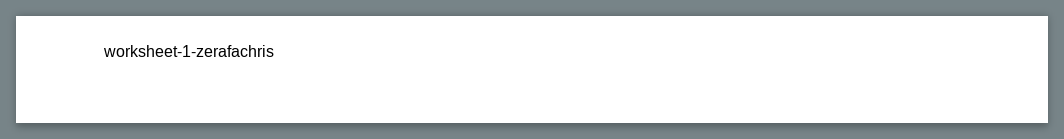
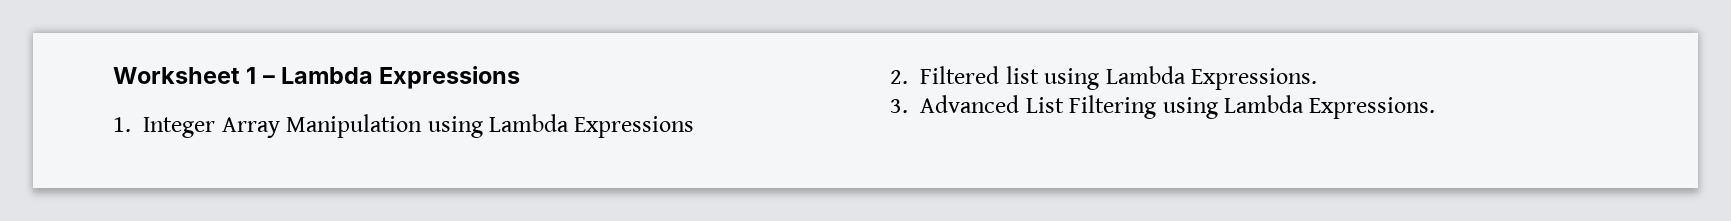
- worksheet-1-zerafachris
+ Worksheet 1 – Lambda Expressions
+ 1. Integer Array Manipulation using Lambda Expressions
+ 2. Filtered list using Lambda Expressions.
+ 3. Advanced List Filtering using Lambda Expressions.

